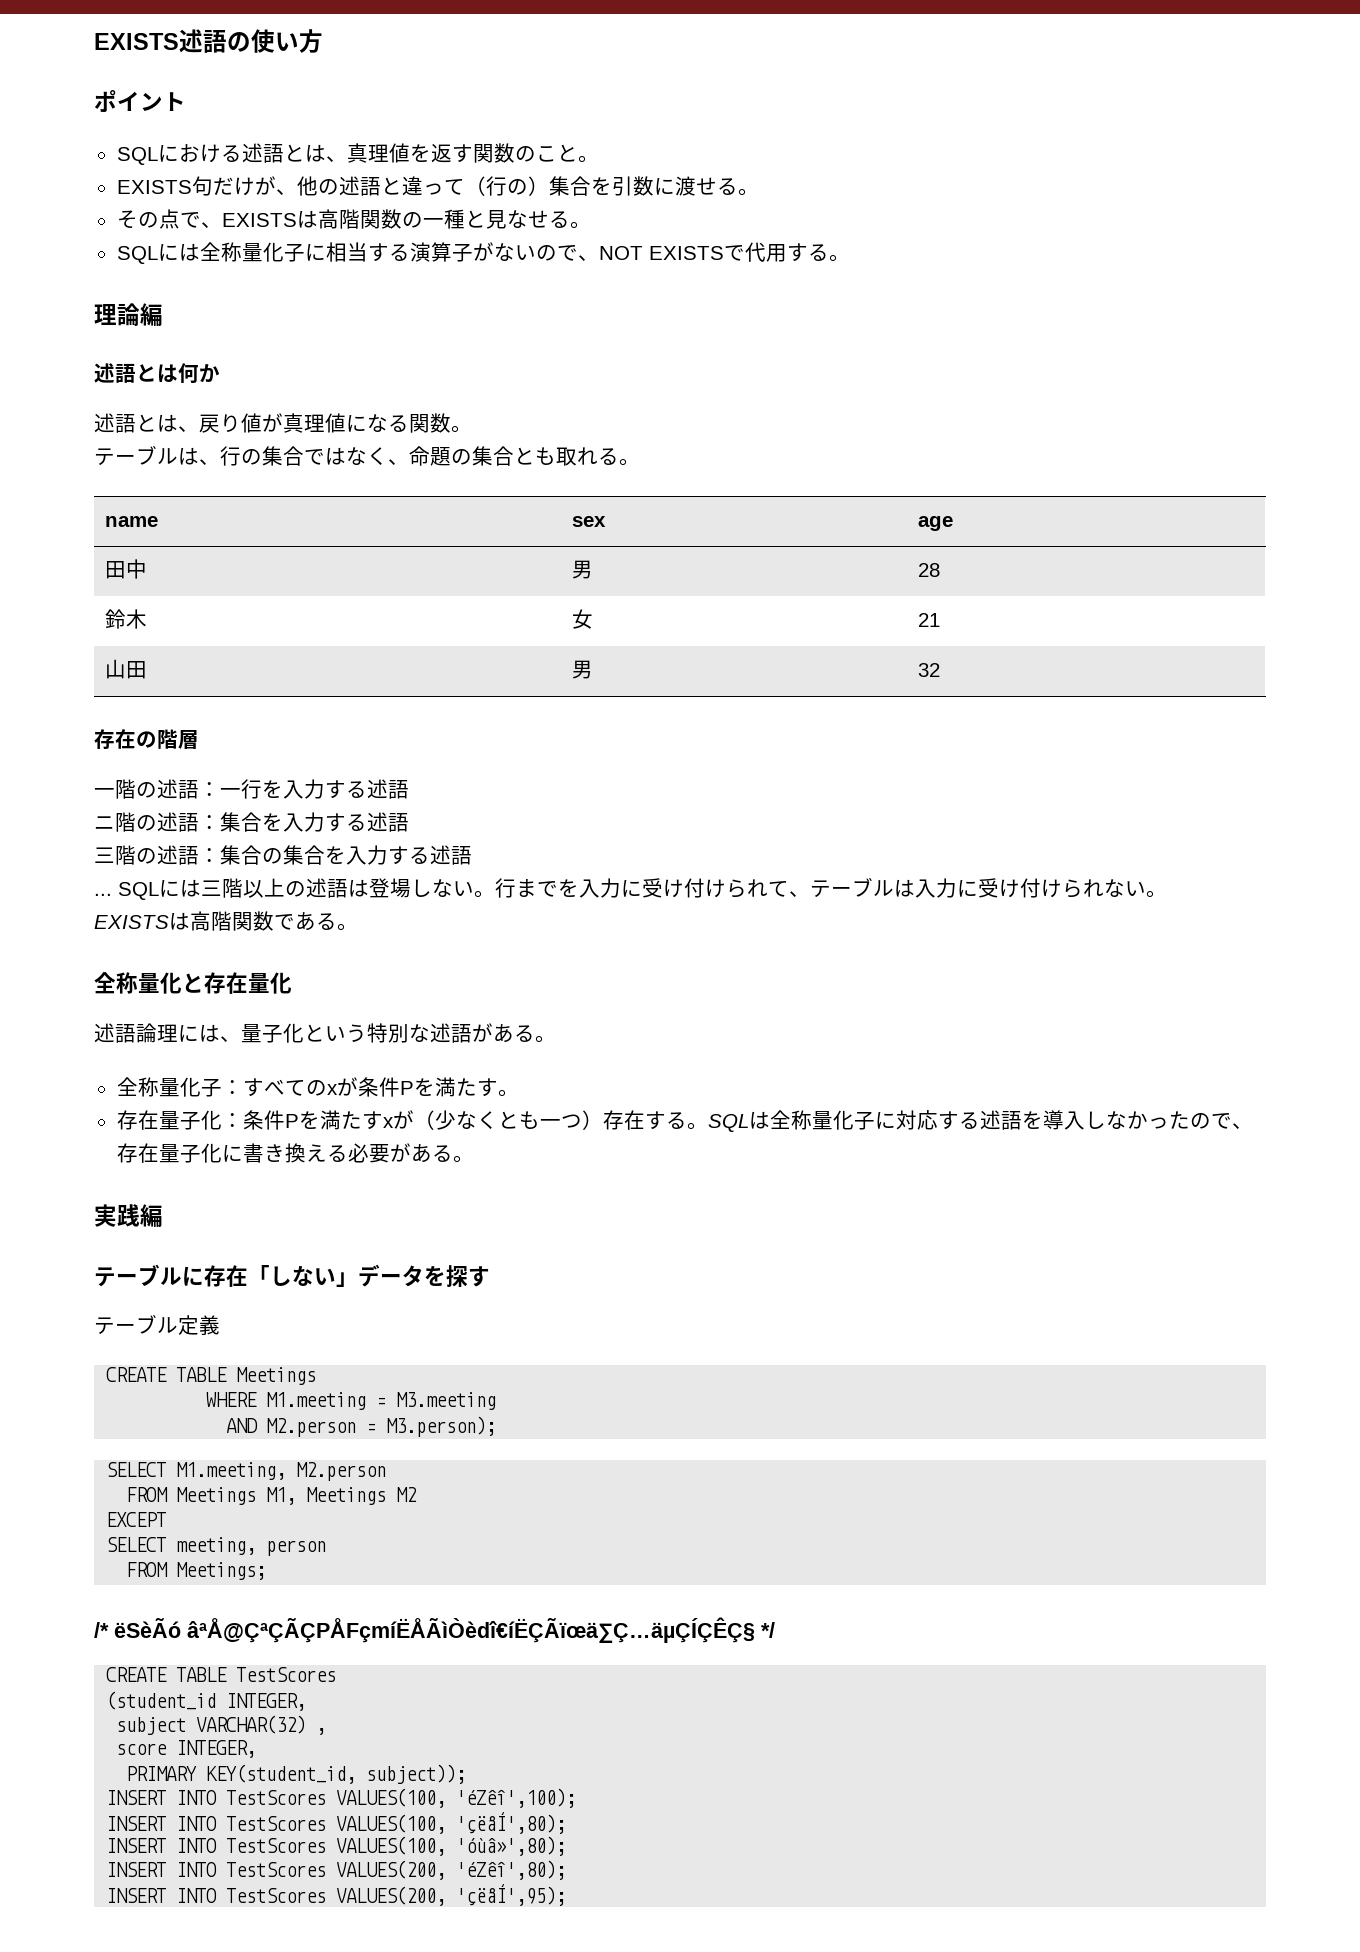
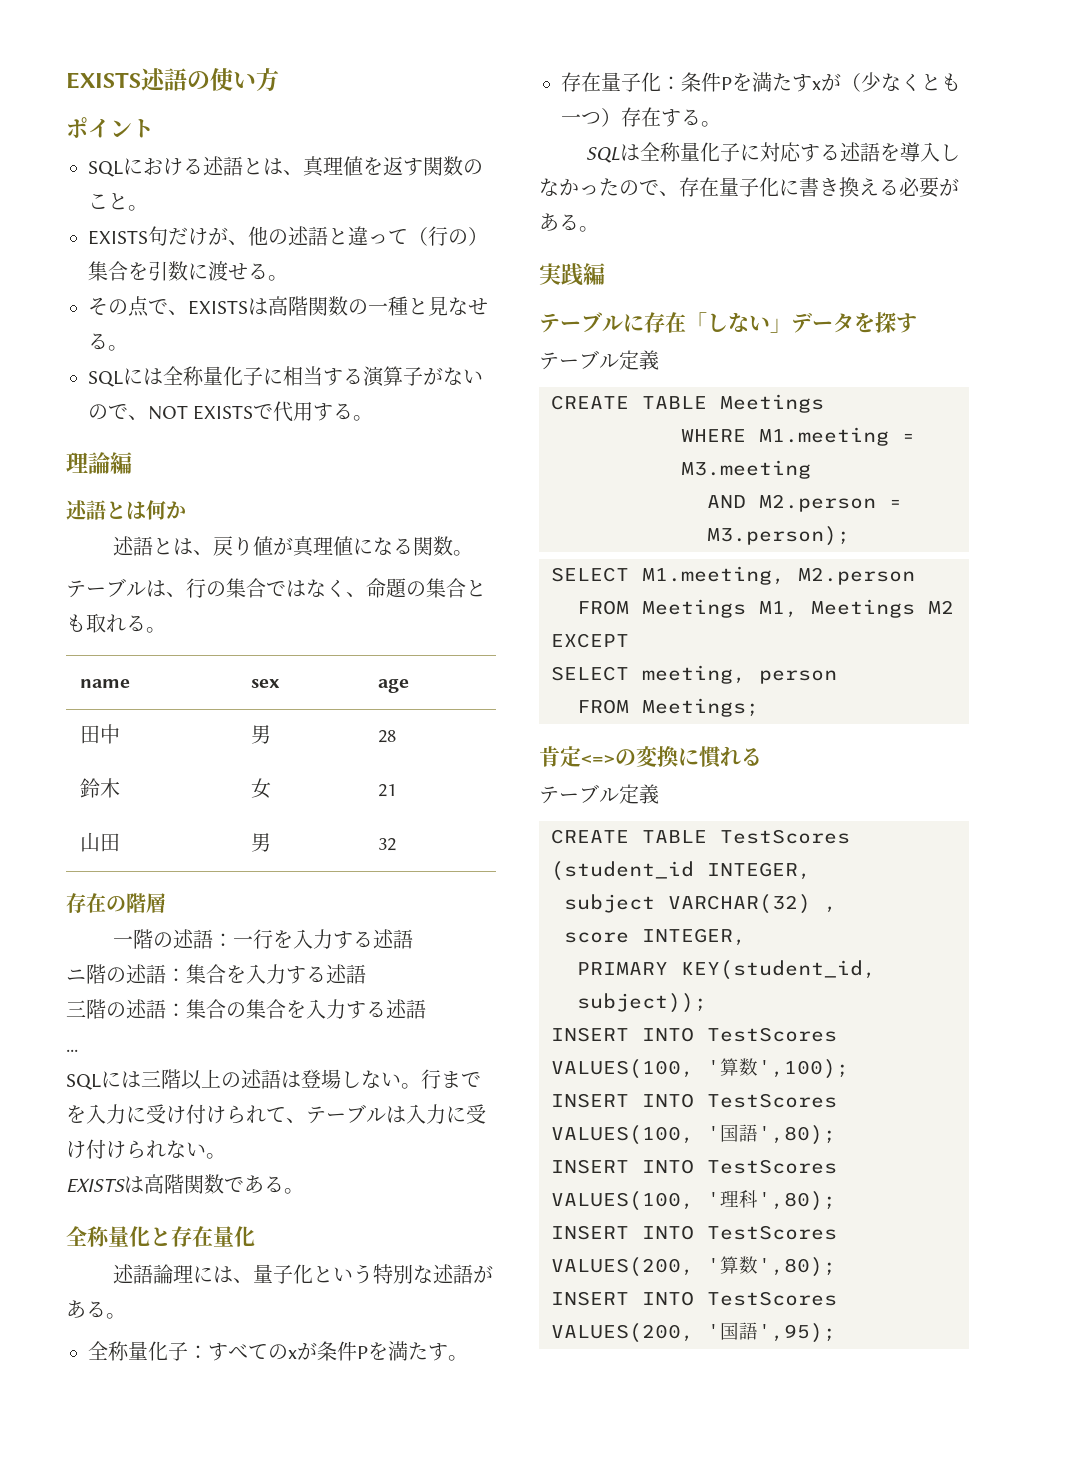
- ... SQLには三階以上の述語は登場しない。
+ ...
+ SQLには三階以上の述語は登場しない。
- 存在量子化：条件Pを満たすxが（少なくとも一つ）存在する。SQLは全称量化子に対応する述語を導入しなかったので、存在量子化に書き換える必要がある。
+ 存在量子化：条件Pを満たすxが（少なくとも一つ）存在する。
+ SQLは全称量化子に対応する述語を導入しなかったので、存在量子化に書き換える必要がある。
- /* ëSèÃó âªÅ@ÇªÇÃÇPÅFçmíËÅÃìÒèdî€íËÇÃïœä∑Ç…äµÇÍÇÊÇ§ */
+ 肯定<=>の変換に慣れる
+ テーブル定義
- INSERT INTO TestScores VALUES(100, 'éZêî',100);
- INSERT INTO TestScores VALUES(100, 'çëåÍ',80);
- INSERT INTO TestScores VALUES(100, 'óùâ»',80);
- INSERT INTO TestScores VALUES(200, 'éZêî',80);
- INSERT INTO TestScores VALUES(200, 'çëåÍ',95);
+ INSERT INTO TestScores VALUES(100, '算数',100);
+ INSERT INTO TestScores VALUES(100, '国語',80);
+ INSERT INTO TestScores VALUES(100, '理科',80);
+ INSERT INTO TestScores VALUES(200, '算数',80);
+ INSERT INTO TestScores VALUES(200, '国語',95);

